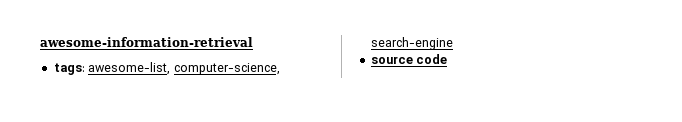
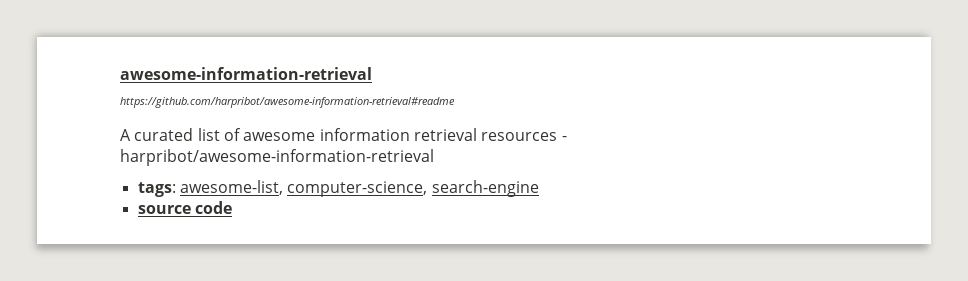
+ https://github.com/harpribot/awesome-information-retrieval#readme
+ A curated list of awesome information retrieval resources - harpribot/awesome-information-retrieval

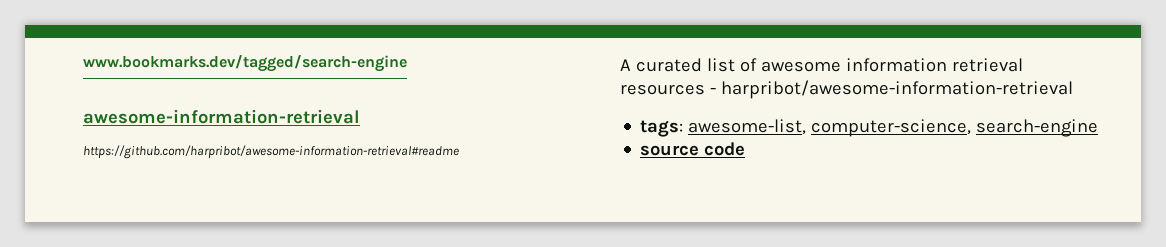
+ www.bookmarks.dev/tagged/search-engine

